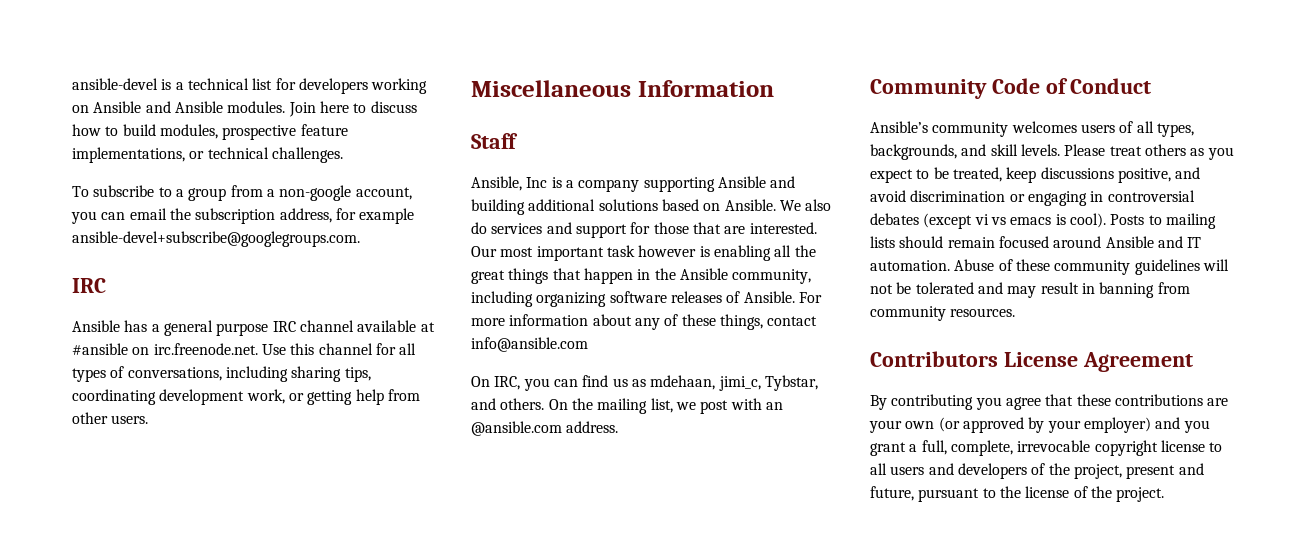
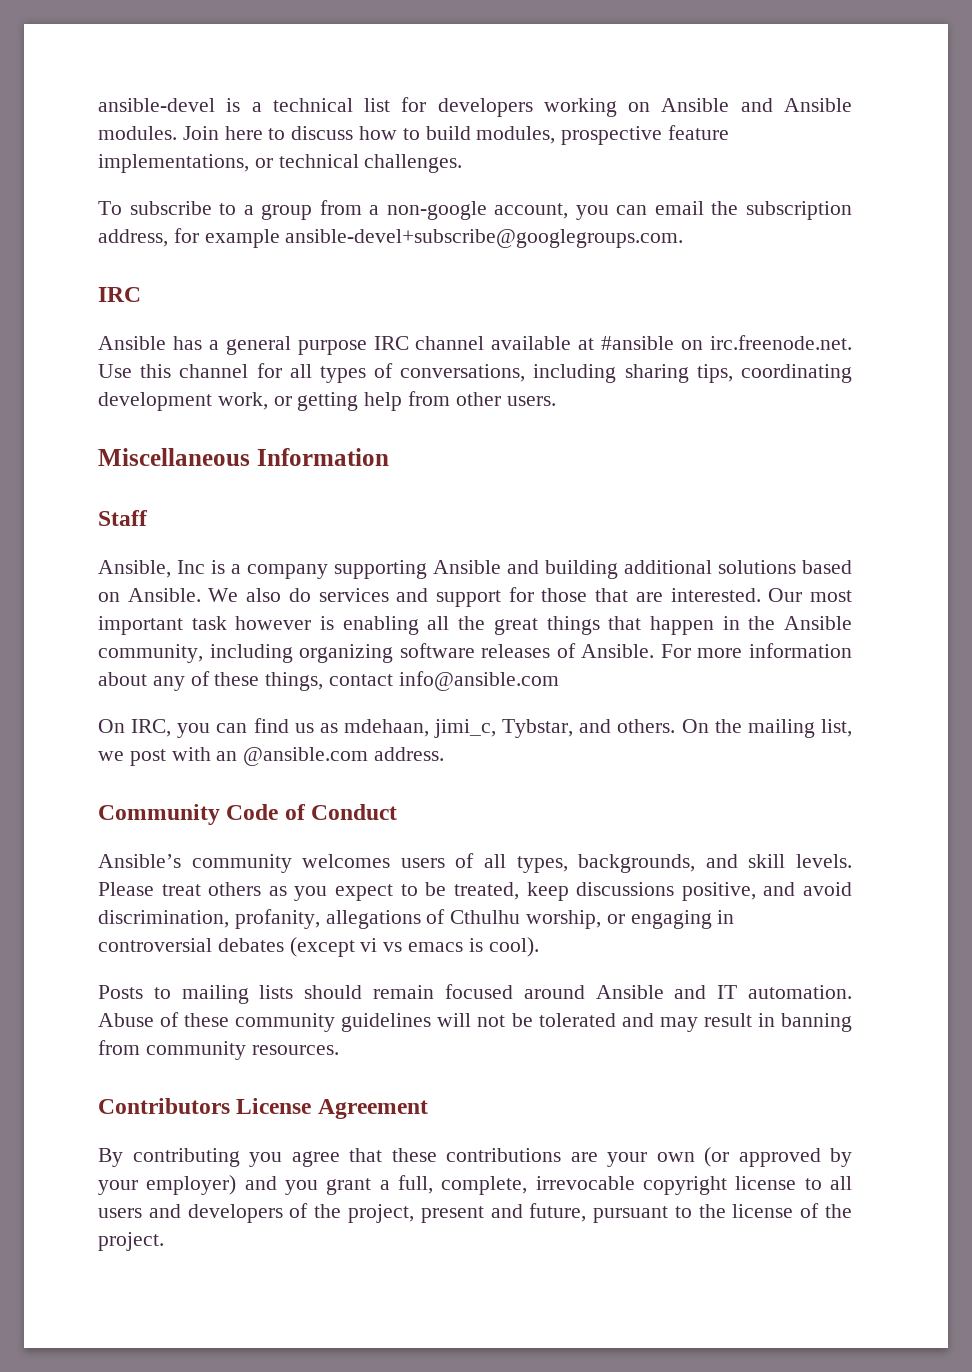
- Please treat others as you expect to be treated, keep discussions positive, and avoid discrimination or engaging in controversial debates (except vi vs emacs is cool). Posts to mailing lists should remain focused around Ansible and IT automation.
+ Please treat others as you expect to be treated, keep discussions positive, and avoid discrimination, profanity, allegations of Cthulhu worship, or engaging in controversial debates (except vi vs emacs is cool).
+ Posts to mailing lists should remain focused around Ansible and IT automation.

